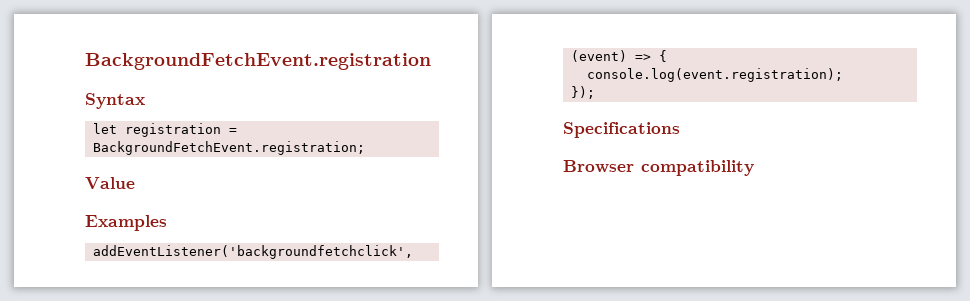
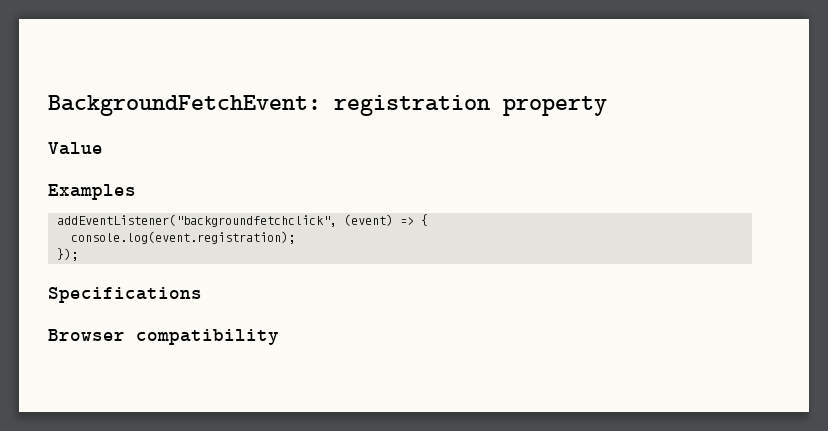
- BackgroundFetchEvent.registration
- Syntax
- let registration = BackgroundFetchEvent.registration;
+ BackgroundFetchEvent: registration property
- addEventListener('backgroundfetchclick', (event) => {
+ addEventListener("backgroundfetchclick", (event) => {

